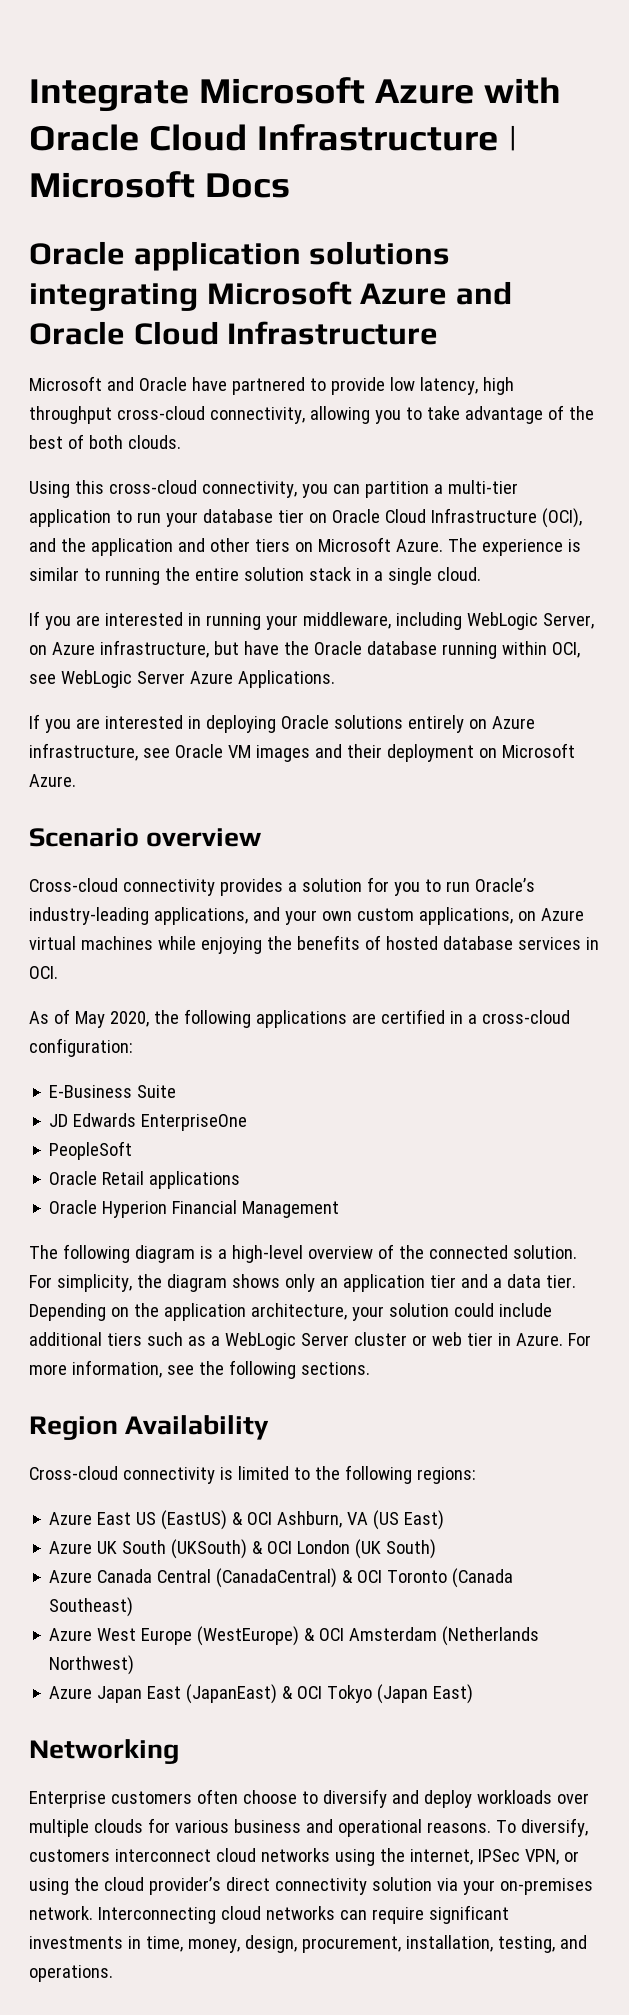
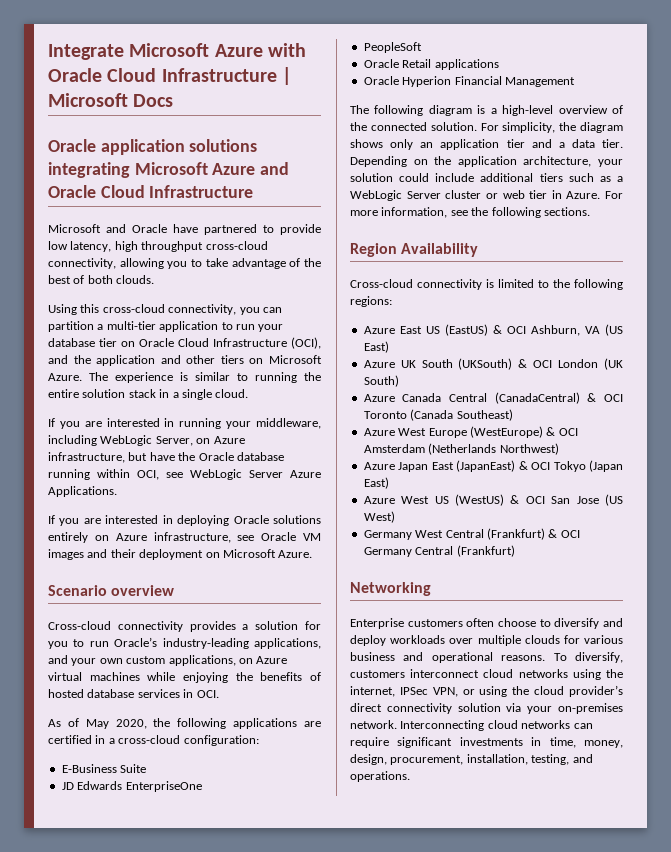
+ Azure West US (WestUS) & OCI San Jose (US West)
+ Germany West Central (Frankfurt) & OCI Germany Central (Frankfurt)

